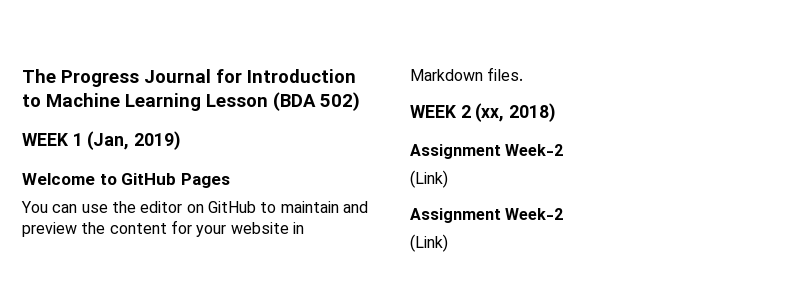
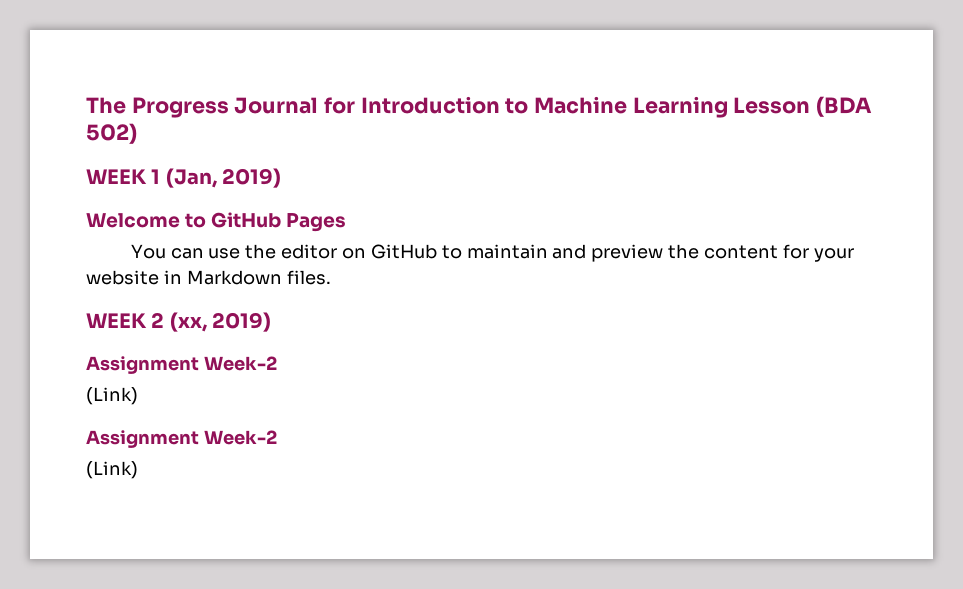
- WEEK 2 (xx, 2018)
+ WEEK 2 (xx, 2019)

